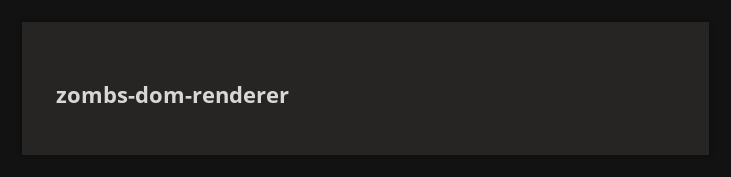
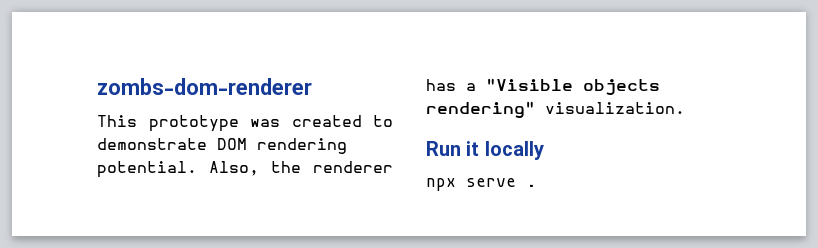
+ This prototype was created to demonstrate DOM rendering potential. Also, the renderer has a "Visible objects rendering" visualization.
+ Run it locally
+ npx serve .

